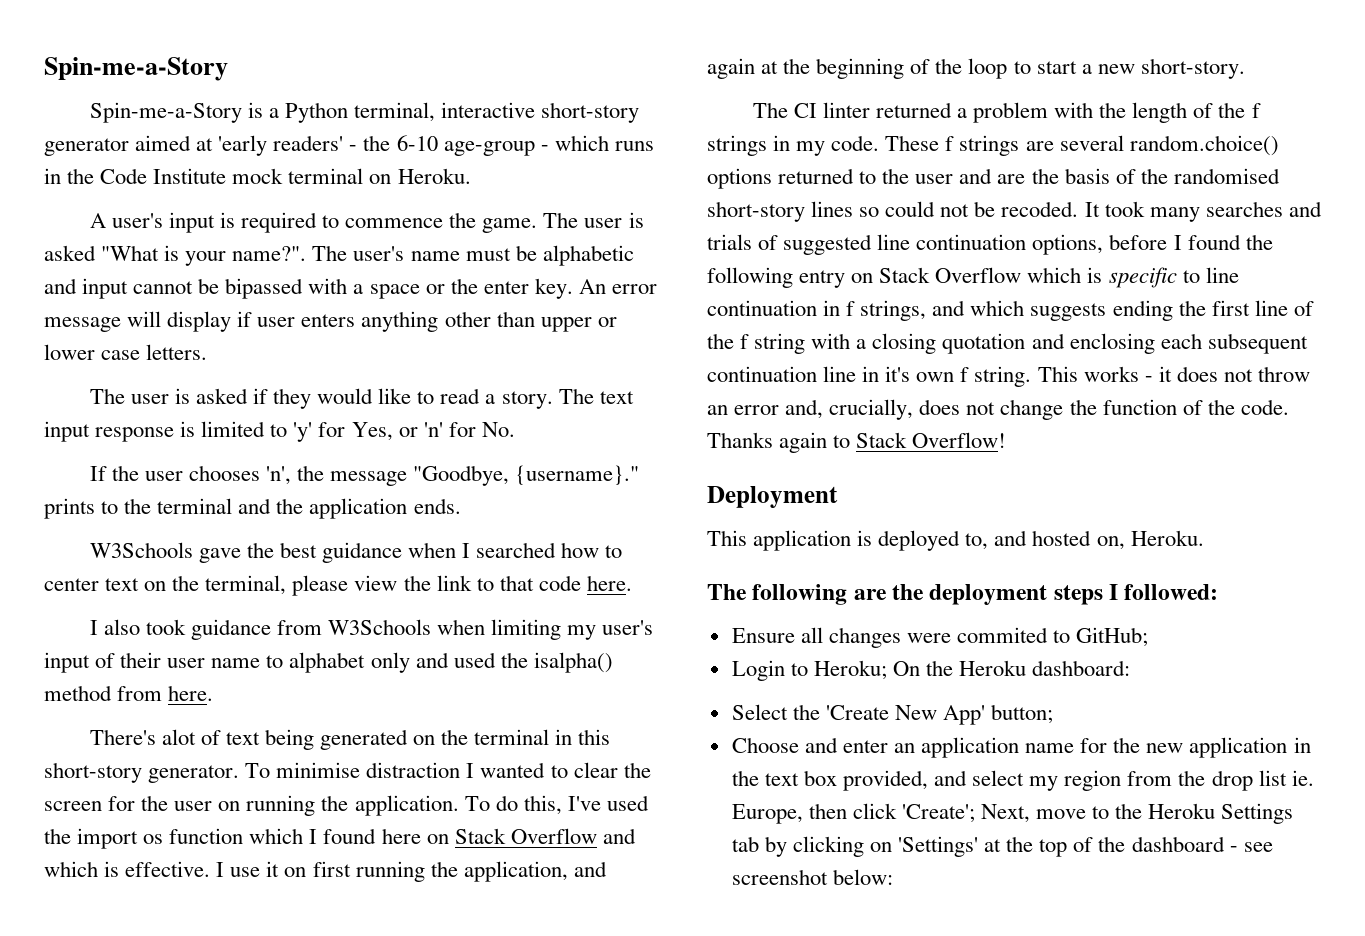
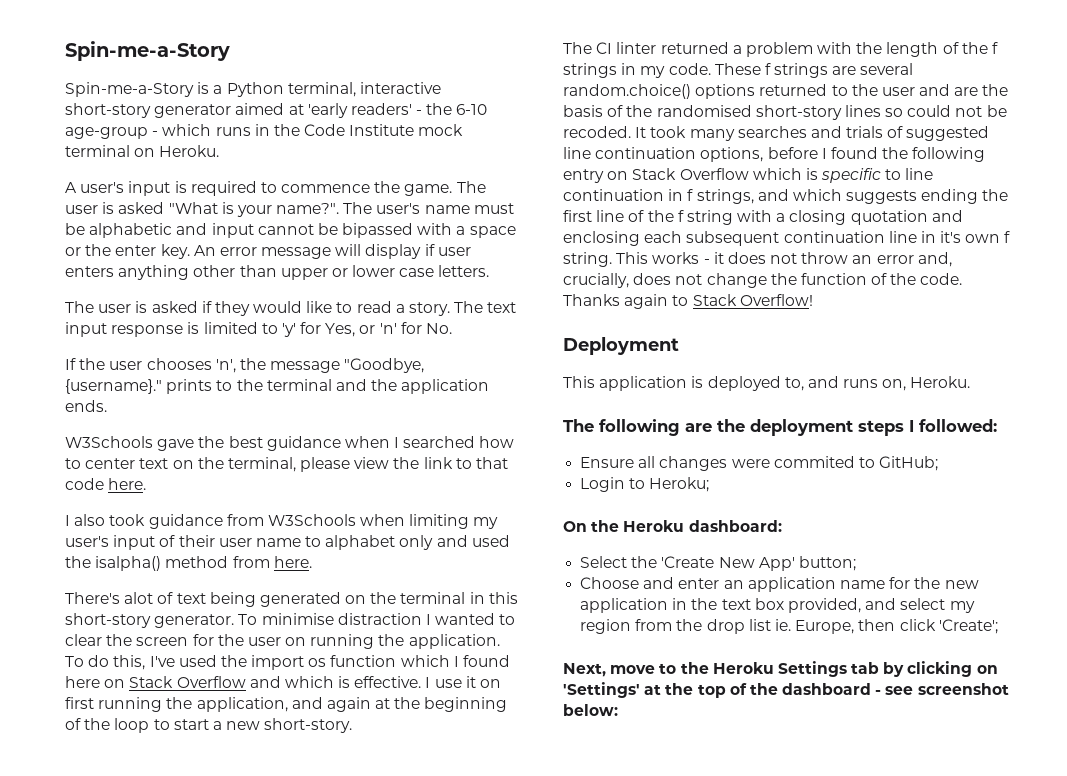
- This application is deployed to, and hosted on, Heroku.
+ This application is deployed to, and runs on, Heroku.
- Login to Heroku; On the Heroku dashboard:
+ Login to Heroku;
+ On the Heroku dashboard:
- Choose and enter an application name for the new application in the text box provided, and select my region from the drop list ie. Europe, then click 'Create'; Next, move to the Heroku Settings tab by clicking on 'Settings' at the top of the dashboard - see screenshot below:
+ Choose and enter an application name for the new application in the text box provided, and select my region from the drop list ie. Europe, then click 'Create';
+ Next, move to the Heroku Settings tab by clicking on 'Settings' at the top of the dashboard - see screenshot below:

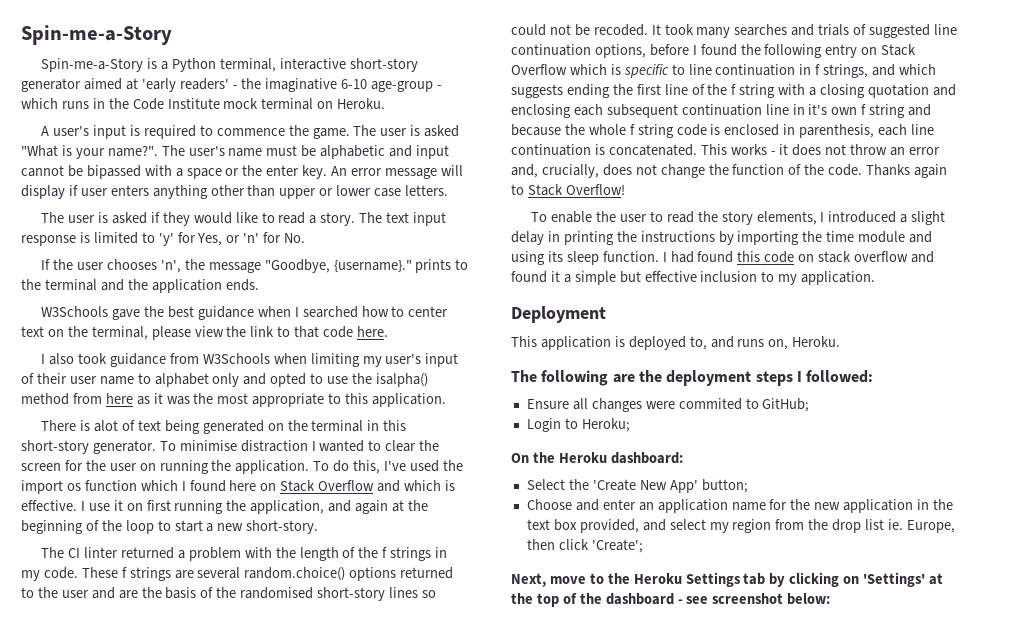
- Spin-me-a-Story is a Python terminal, interactive short-story generator aimed at 'early readers' - the 6-10 age-group - which runs in the Code Institute mock terminal on Heroku.
+ Spin-me-a-Story is a Python terminal, interactive short-story generator aimed at 'early readers' - the imaginative 6-10 age-group - which runs in the Code Institute mock terminal on Heroku.
- I also took guidance from W3Schools when limiting my user's input of their user name to alphabet only and used the isalpha() method from here.
- There's alot of text being generated on the terminal in this short-story generator.
+ I also took guidance from W3Schools when limiting my user's input of their user name to alphabet only and opted to use the isalpha() method from here as it was the most appropriate to this application.
+ There is alot of text being generated on the terminal in this short-story generator.
- It took many searches and trials of suggested line continuation options, before I found the following entry on Stack Overflow which is specific to line continuation in f strings, and which suggests ending the first line of the f string with a closing quotation and enclosing each subsequent continuation line in it's own f string.
+ It took many searches and trials of suggested line continuation options, before I found the following entry on Stack Overflow which is specific to line continuation in f strings, and which suggests ending the first line of the f string with a closing quotation and enclosing each subsequent continuation line in it's own f string and because the whole f string code is enclosed in parenthesis, each line continuation is concatenated.
+ To enable the user to read the story elements, I introduced a slight delay in printing the instructions by importing the time module and using its sleep function. I had found this code on stack overflow and found it a simple but effective inclusion to my application.

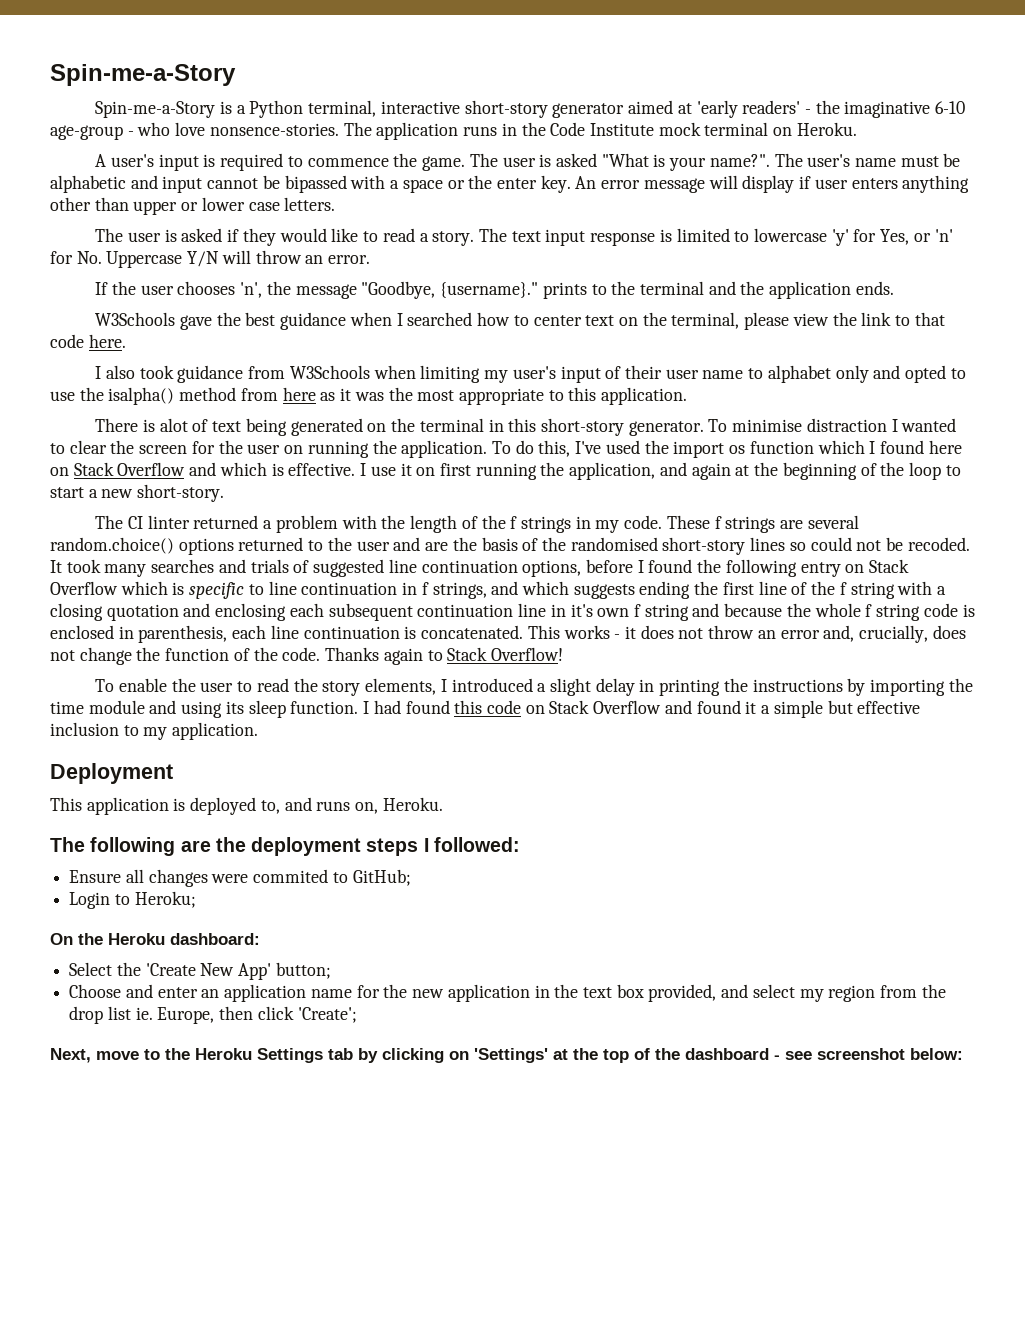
- Spin-me-a-Story is a Python terminal, interactive short-story generator aimed at 'early readers' - the imaginative 6-10 age-group - which runs in the Code Institute mock terminal on Heroku.
+ Spin-me-a-Story is a Python terminal, interactive short-story generator aimed at 'early readers' - the imaginative 6-10 age-group - who love nonsence-stories. The application runs in the Code Institute mock terminal on Heroku.
- The text input response is limited to 'y' for Yes, or 'n' for No.
+ The text input response is limited to lowercase 'y' for Yes, or 'n' for No. Uppercase Y/N will throw an error.
- I had found this code on stack overflow and found it a simple but effective inclusion to my application.
+ I had found this code on Stack Overflow and found it a simple but effective inclusion to my application.

